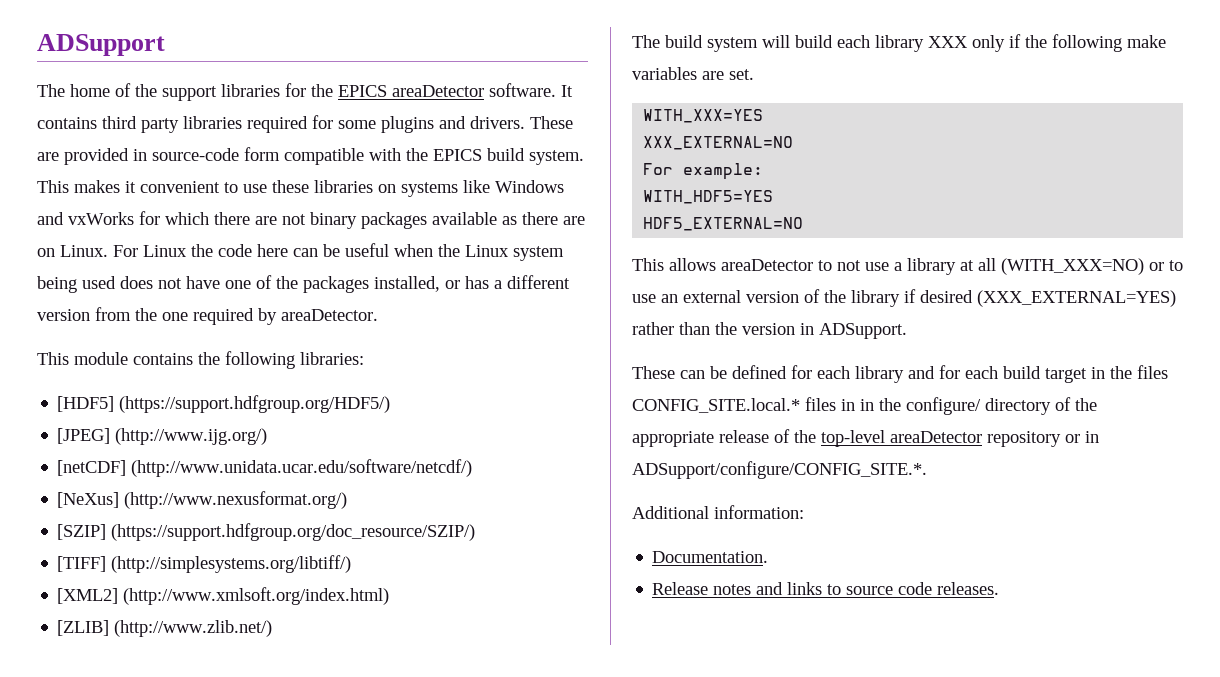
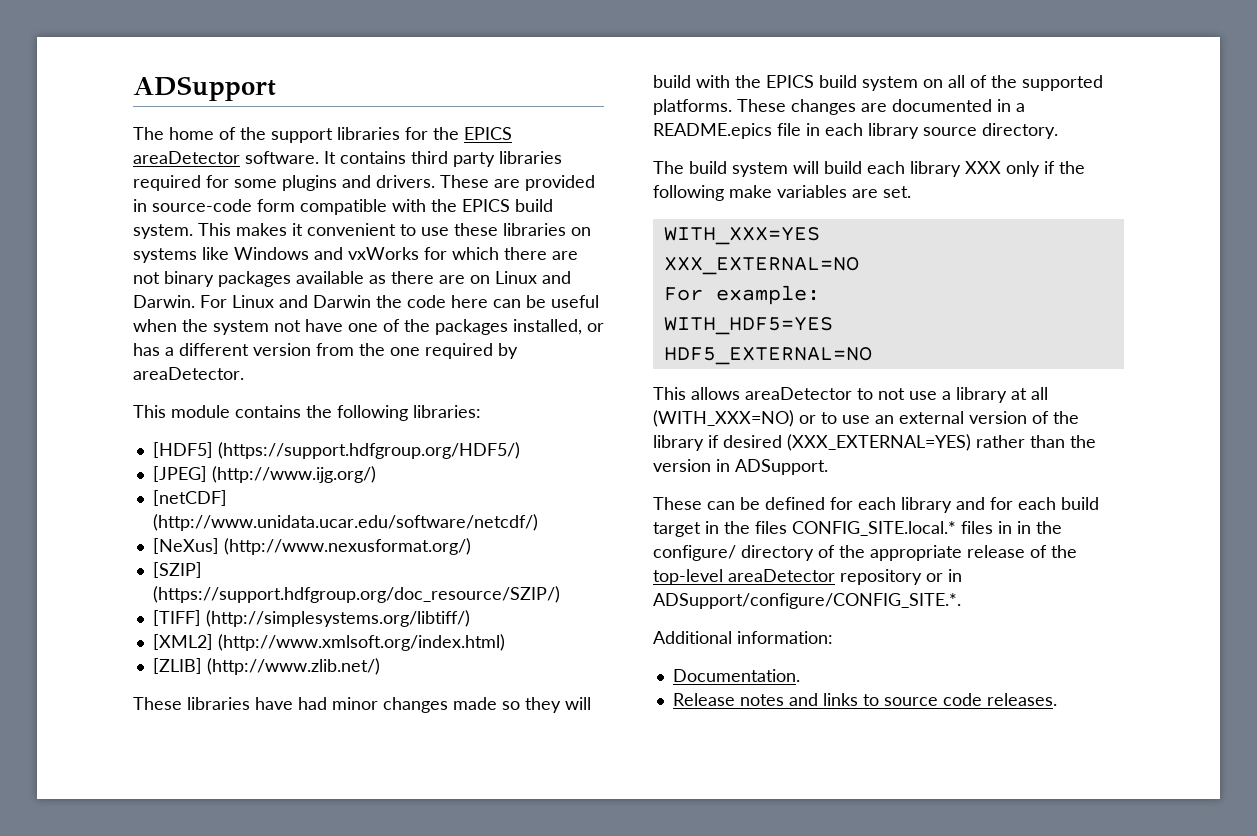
- This makes it convenient to use these libraries on systems like Windows and vxWorks for which there are not binary packages available as there are on Linux. For Linux the code here can be useful when the Linux system being used does not have one of the packages installed, or has a different version from the one required by areaDetector.
+ This makes it convenient to use these libraries on systems like Windows and vxWorks for which there are not binary packages available as there are on Linux and Darwin. For Linux and Darwin the code here can be useful when the system not have one of the packages installed, or has a different version from the one required by areaDetector.
+ These libraries have had minor changes made so they will build with the EPICS build system on all of the supported platforms. These changes are documented in a README.epics file in each library source directory.

